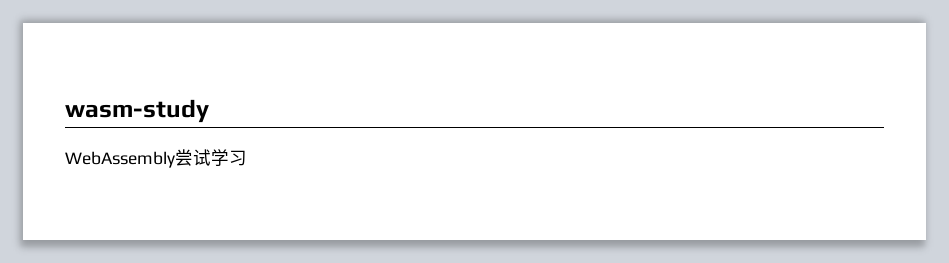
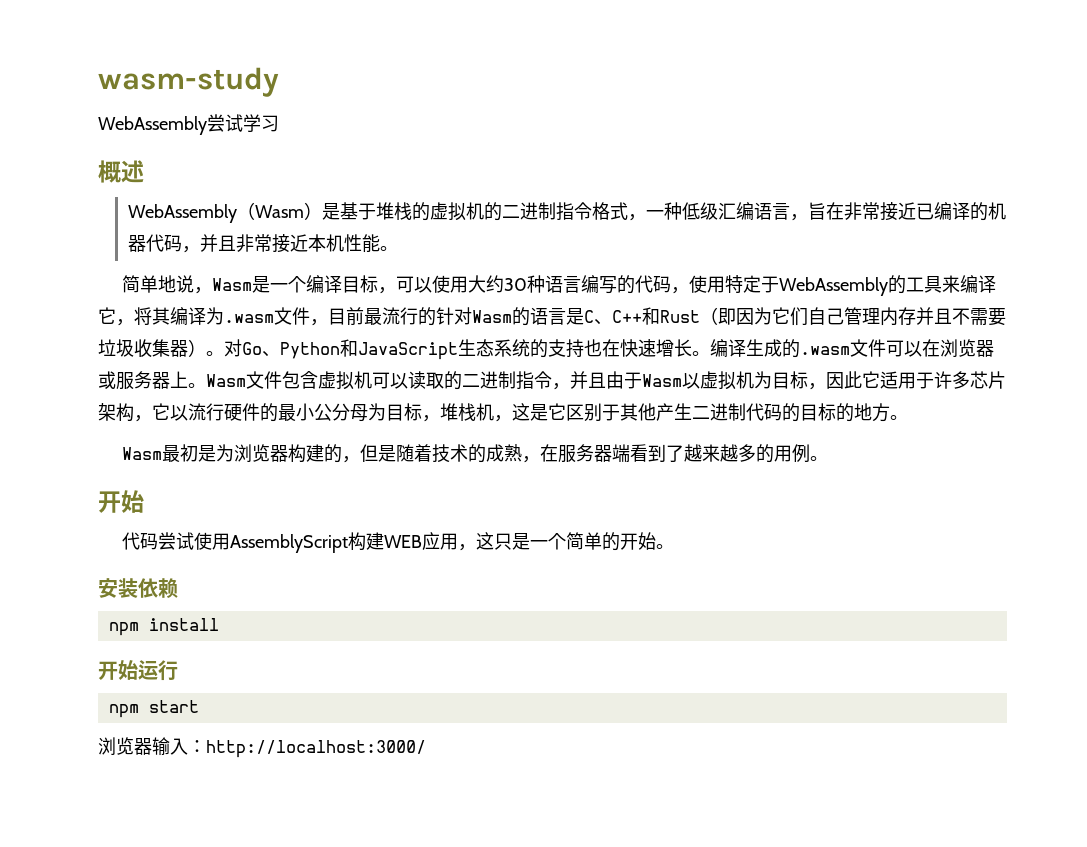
+ 概述
+ WebAssembly（Wasm）是基于堆栈的虚拟机的二进制指令格式，一种低级汇编语言，旨在非常接近已编译的机器代码，并且非常接近本机性能。
+ 简单地说，Wasm是一个编译目标，可以使用大约30种语言编写的代码，使用特定于WebAssembly的工具来编译它，将其编译为.wasm文件，目前最流行的针对Wasm的语言是C、C++和Rust（即因为它们自己管理内存并且不需要垃圾收集器）。对Go、Python和JavaScript生态系统的支持也在快速增长。编译生成的.wasm文件可以在浏览器或服务器上。Wasm文件包含虚拟机可以读取的二进制指令，并且由于Wasm以虚拟机为目标，因此它适用于许多芯片架构，它以流行硬件的最小公分母为目标，堆栈机，这是它区别于其他产生二进制代码的目标的地方。
+ Wasm最初是为浏览器构建的，但是随着技术的成熟，在服务器端看到了越来越多的用例。
+ 开始
+ 代码尝试使用AssemblyScript构建WEB应用，这只是一个简单的开始。
+ 安装依赖
+ npm install
+ 开始运行
+ npm start
+ 浏览器输入：http://localhost:3000/

